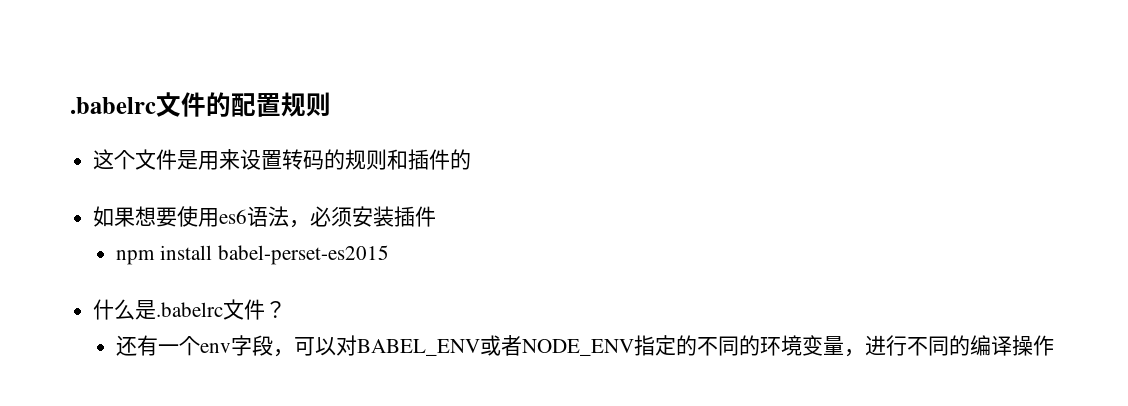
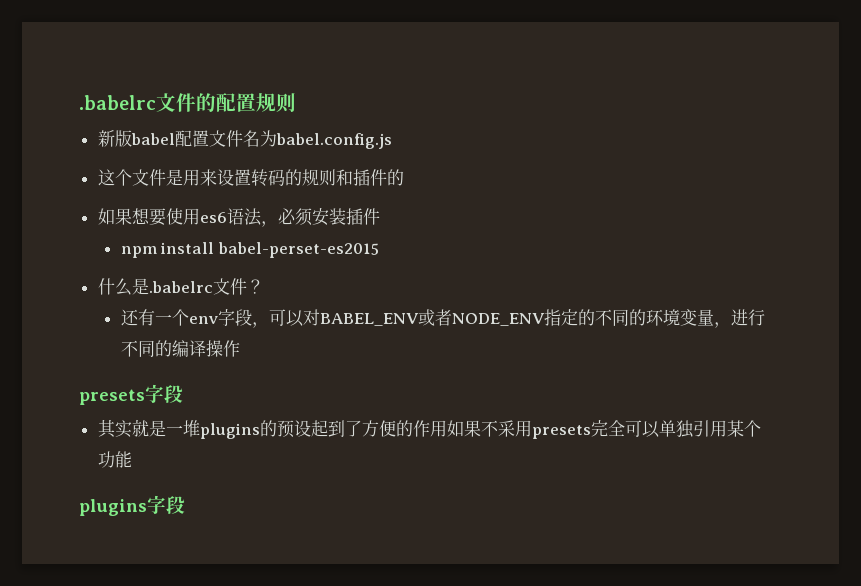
+ 新版babel配置文件名为babel.config.js
+ presets字段
+ 其实就是一堆plugins的预设起到了方便的作用如果不采用presets完全可以单独引用某个功能
+ plugins字段

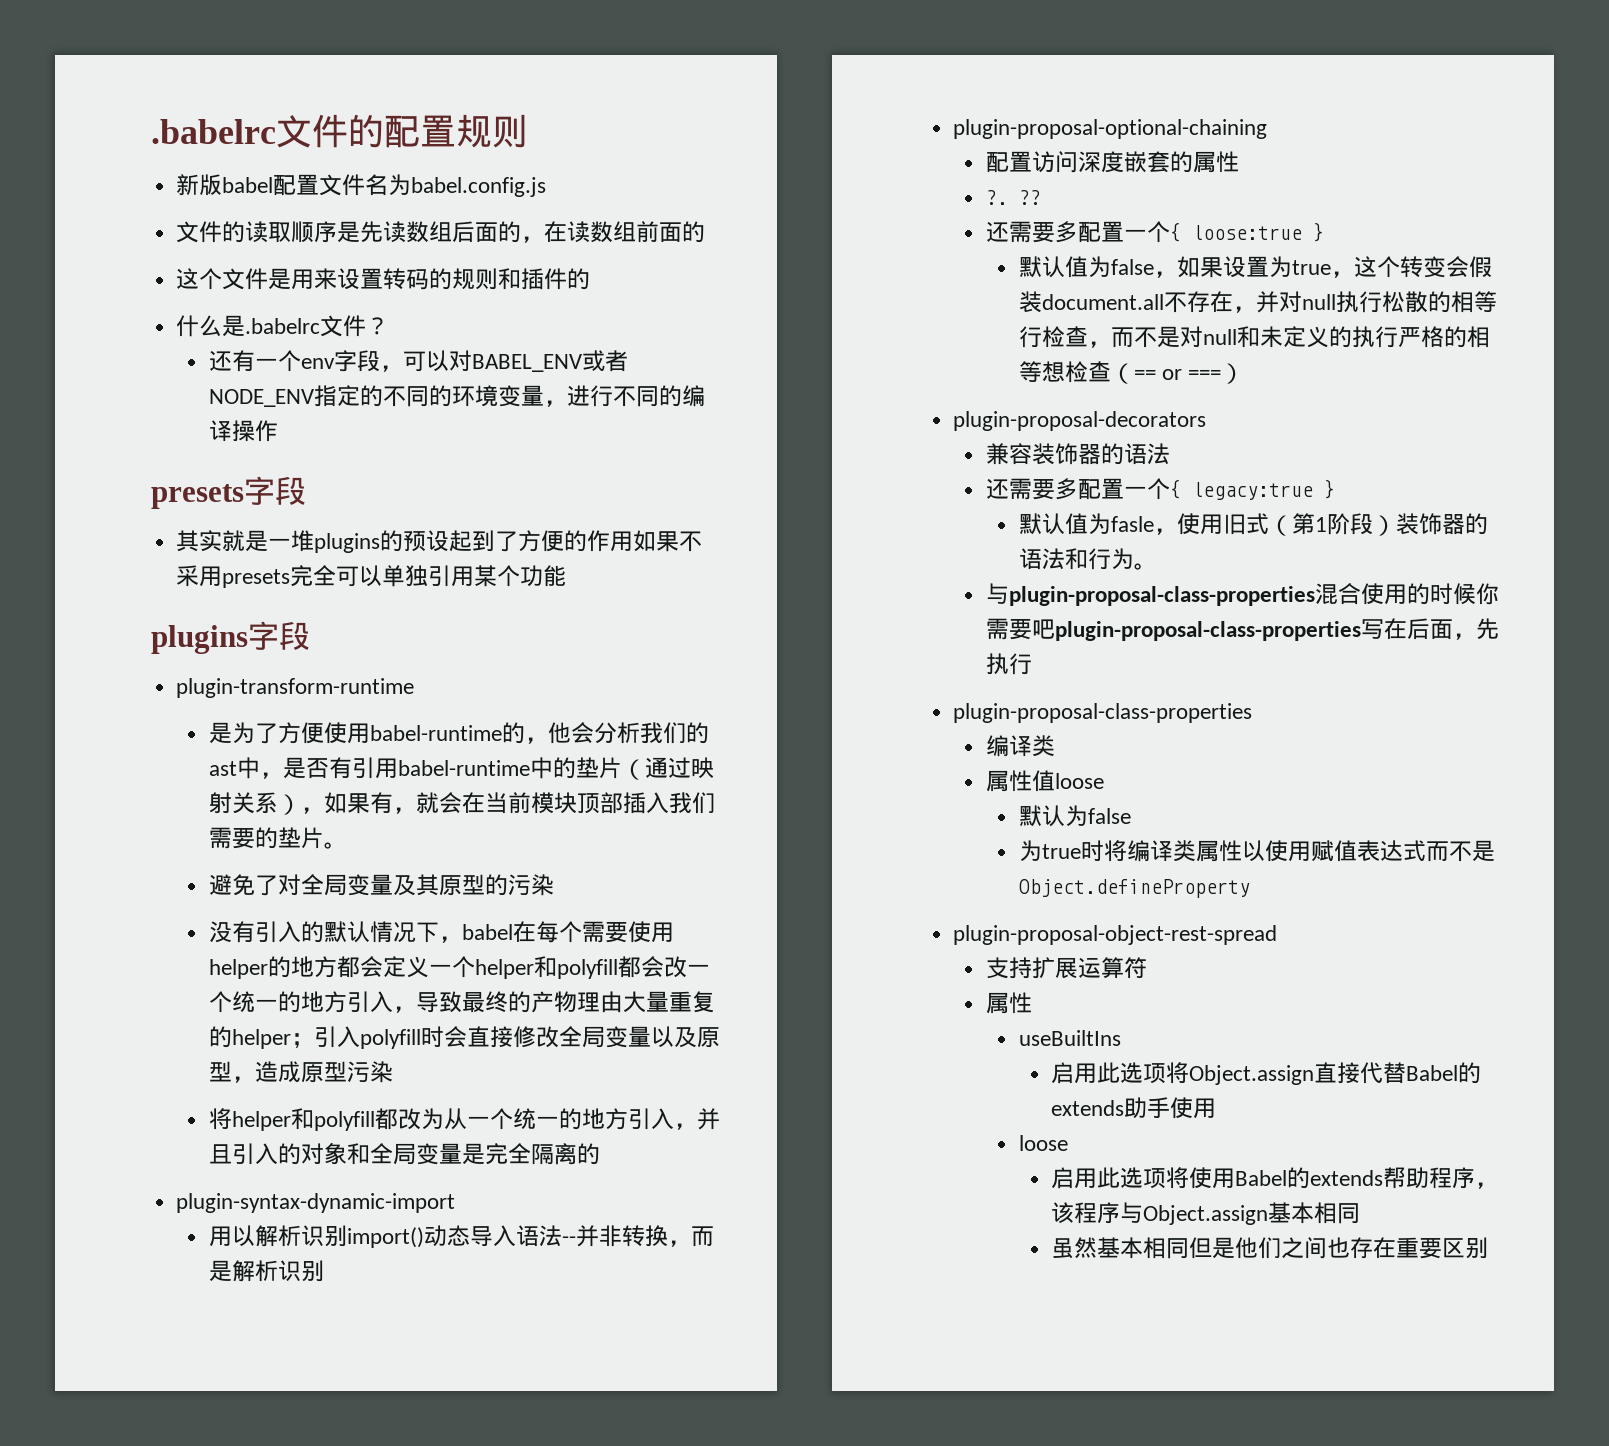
+ 文件的读取顺序是先读数组后面的，在读数组前面的
- 如果想要使用es6语法，必须安装插件
- npm install babel-perset-es2015
+ plugin-transform-runtime
+ 是为了方便使用babel-runtime的，他会分析我们的ast中，是否有引用babel-runtime中的垫片（通过映射关系），如果有，就会在当前模块顶部插入我们需要的垫片。
+ 避免了对全局变量及其原型的污染
+ 没有引入的默认情况下，babel在每个需要使用helper的地方都会定义一个helper和polyfill都会改一个统一的地方引入，导致最终的产物理由大量重复的helper；引入polyfill时会直接修改全局变量以及原型，造成原型污染
+ 将helper和polyfill都改为从一个统一的地方引入，并且引入的对象和全局变量是完全隔离的
+ plugin-syntax-dynamic-import
+ 用以解析识别import()动态导入语法--并非转换，而是解析识别
+ plugin-proposal-optional-chaining
+ 配置访问深度嵌套的属性
+ ?. ??
+ 还需要多配置一个{ loose:true }
+ 默认值为false，如果设置为true，这个转变会假装document.all不存在，并对null执行松散的相等行检查，而不是对null和未定义的执行严格的相等想检查（== or ===）
+ plugin-proposal-decorators
+ 兼容装饰器的语法
+ 还需要多配置一个{ legacy:true }
+ 默认值为fasle，使用旧式（第1阶段）装饰器的语法和行为。
+ 与plugin-proposal-class-properties混合使用的时候你需要吧plugin-proposal-class-properties写在后面，先执行
+ plugin-proposal-class-properties
+ 编译类
+ 属性值loose
+ 默认为false
+ 为true时将编译类属性以使用赋值表达式而不是Object.defineProperty
+ plugin-proposal-object-rest-spread
+ 支持扩展运算符
+ 属性
+ useBuiltIns
+ 启用此选项将Object.assign直接代替Babel的extends助手使用
+ loose
+ 启用此选项将使用Babel的extends帮助程序，该程序与Object.assign基本相同
+ 虽然基本相同但是他们之间也存在重要区别

